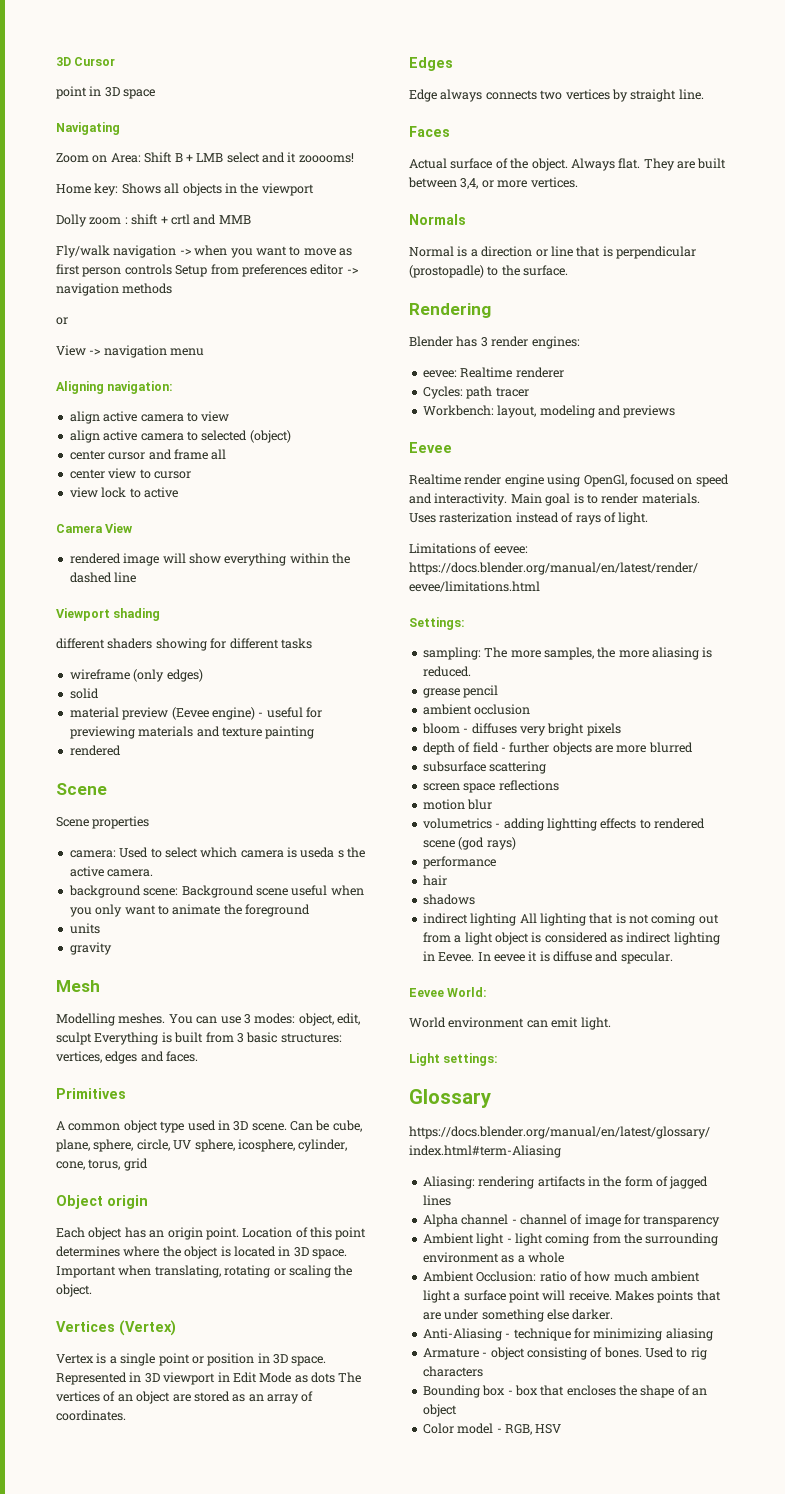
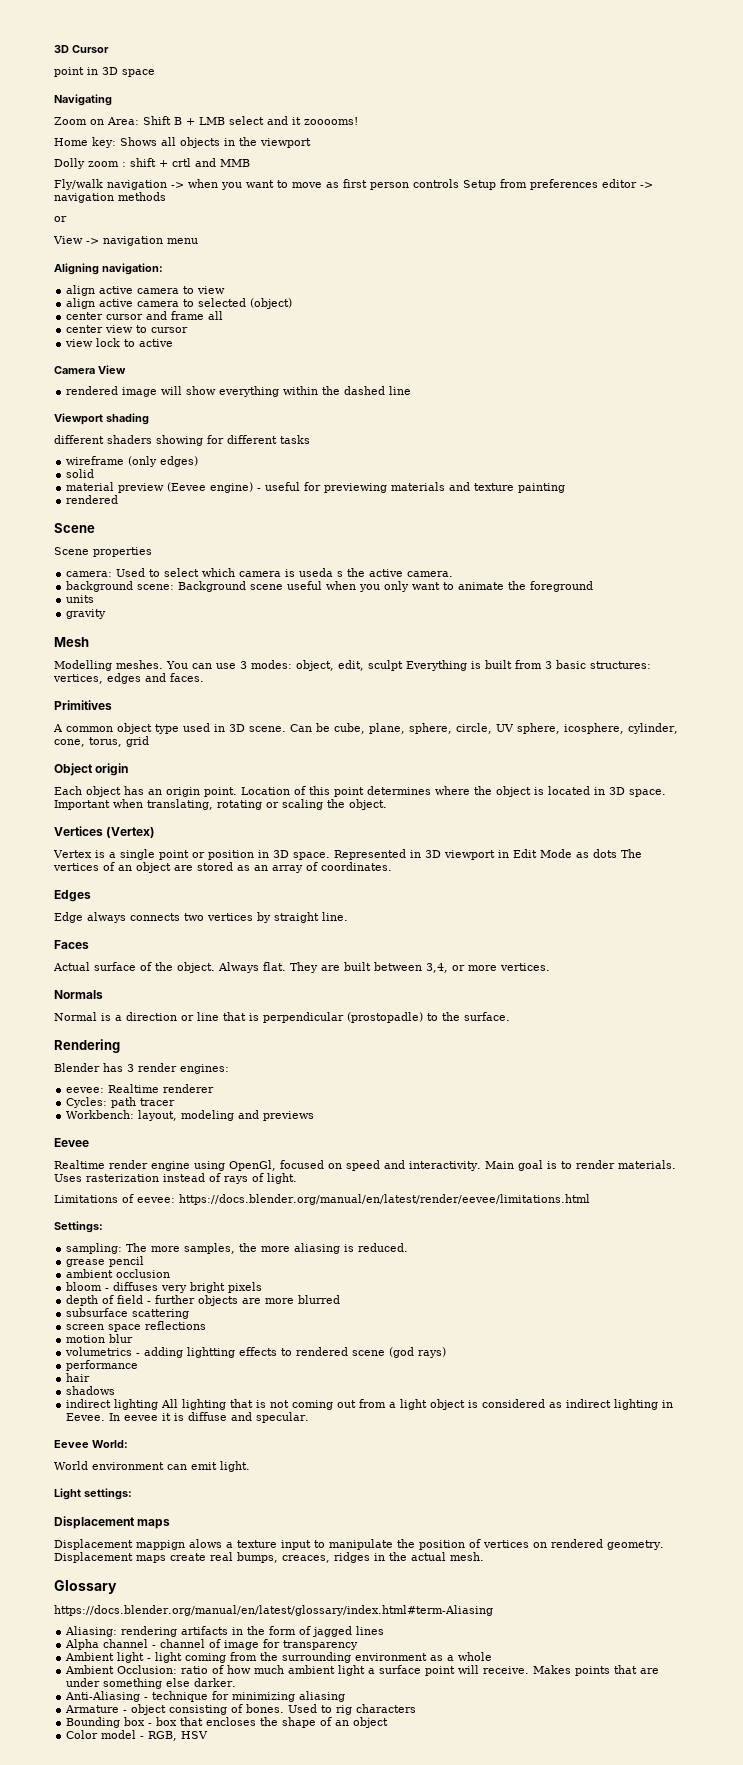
  Light settings:
+ Displacement maps
+ Displacement mappign alows a texture input to manipulate the position of vertices on rendered geometry. Displacement maps create real bumps, creaces, ridges in the actual mesh.

